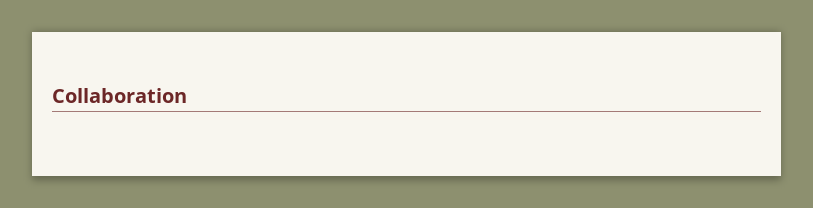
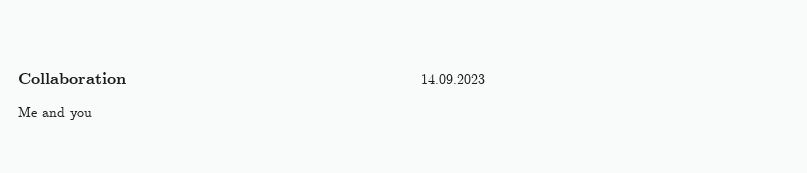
+ Me and you
+ 14.09.2023

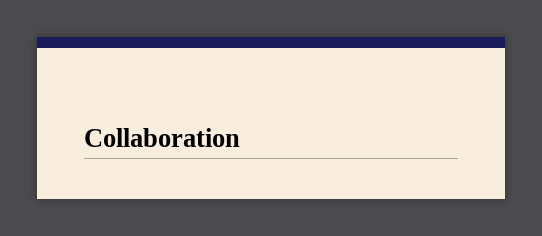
- Me and you
- 14.09.2023

